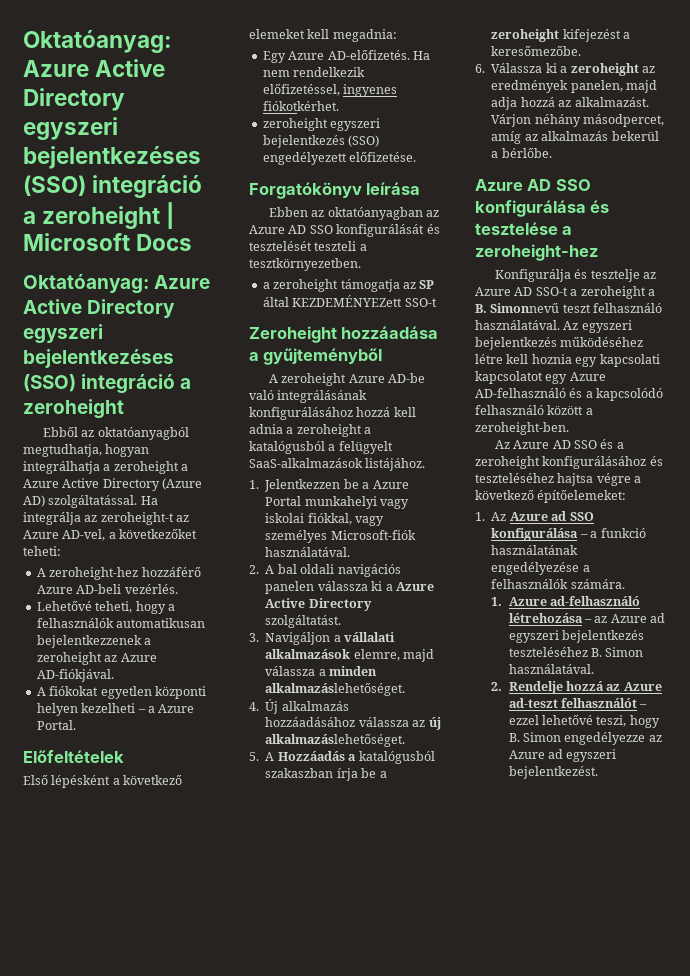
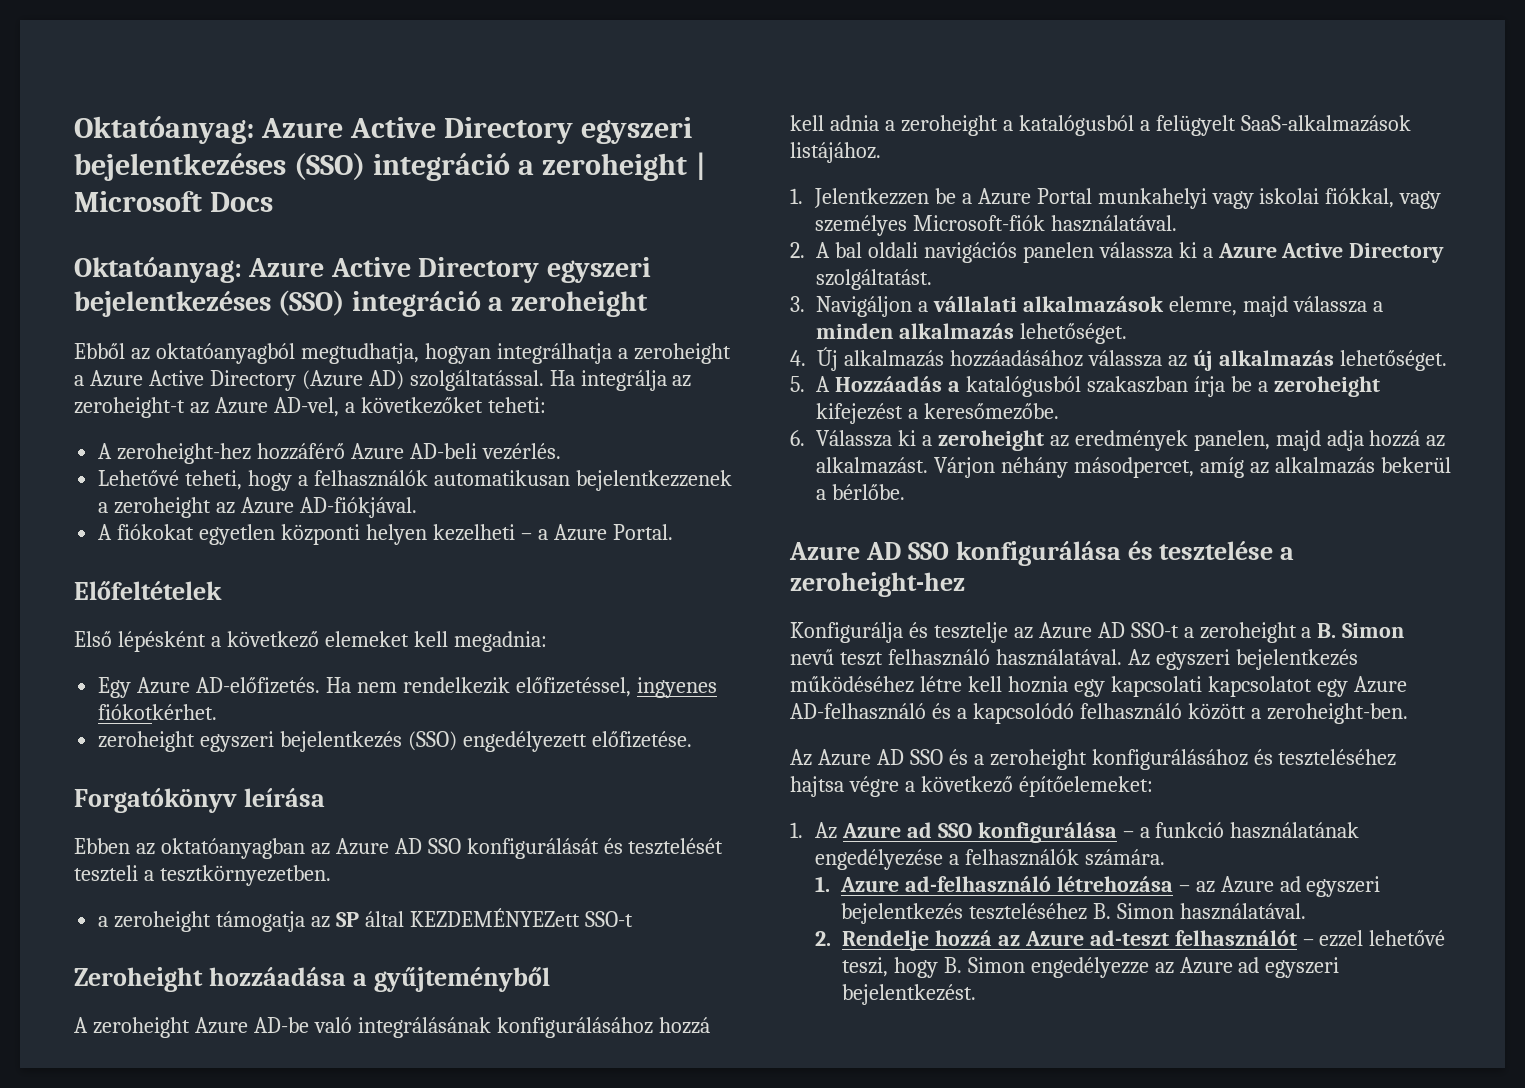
- 3. Navigáljon a vállalati alkalmazások elemre, majd válassza a minden alkalmazáslehetőséget.
+ 3. Navigáljon a vállalati alkalmazások elemre, majd válassza a minden alkalmazás lehetőséget.
- 4. Új alkalmazás hozzáadásához válassza az új alkalmazáslehetőséget.
+ 4. Új alkalmazás hozzáadásához válassza az új alkalmazás lehetőséget.
- Konfigurálja és tesztelje az Azure AD SSO-t a zeroheight a B. Simonnevű teszt felhasználó használatával.
+ Konfigurálja és tesztelje az Azure AD SSO-t a zeroheight a B. Simon nevű teszt felhasználó használatával.

